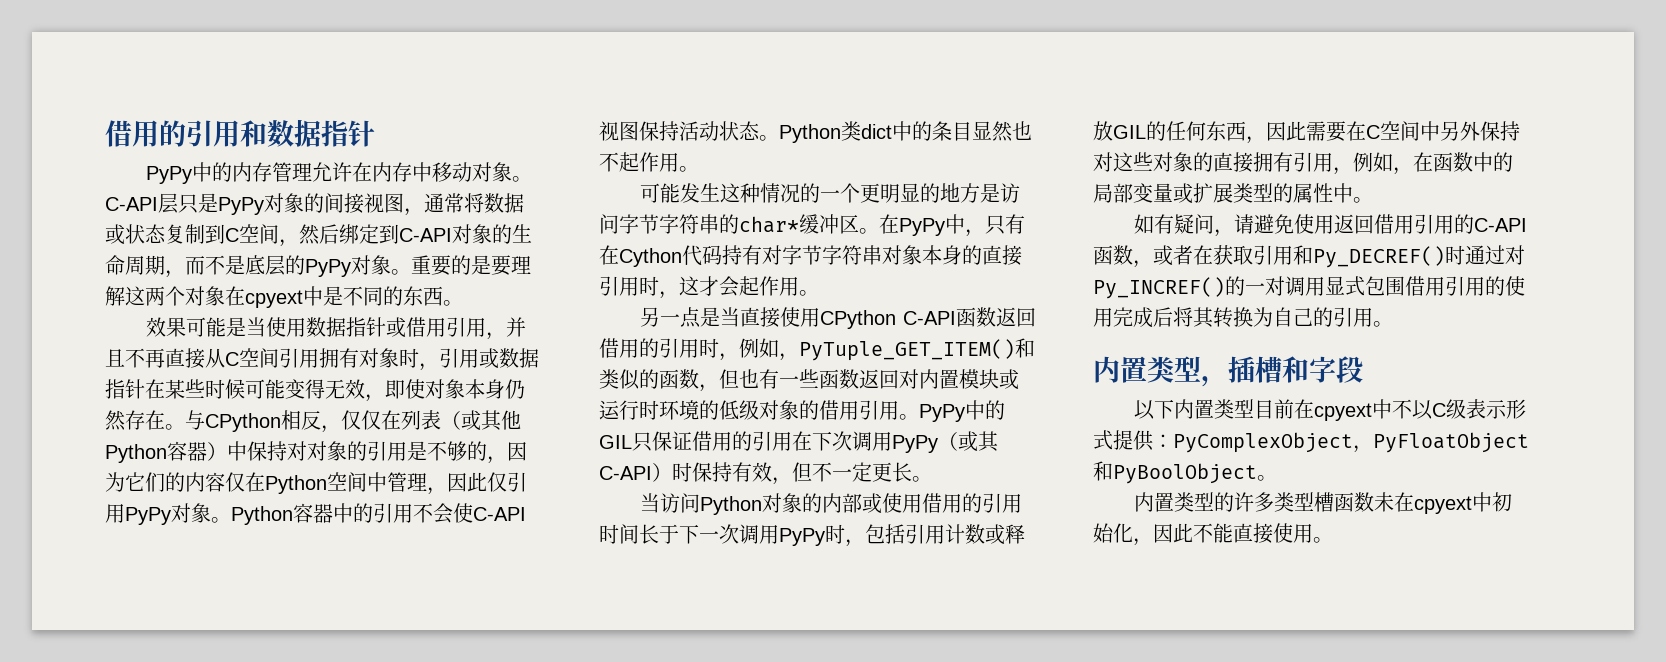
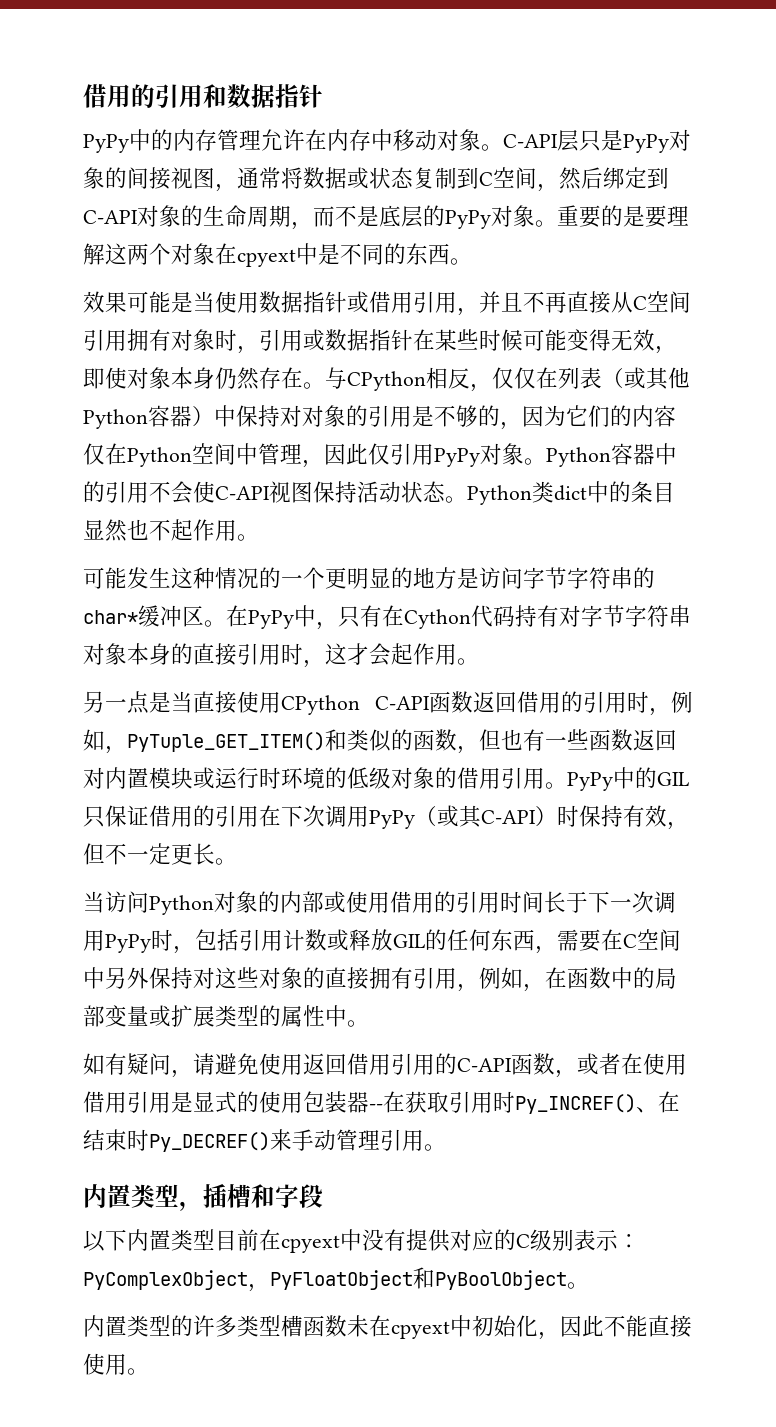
- 当访问Python对象的内部或使用借用的引用时间长于下一次调用PyPy时，包括引用计数或释放GIL的任何东西，因此需要在C空间中另外保持对这些对象的直接拥有引用，例如，在函数中的局部变量或扩展类型的属性中。
+ 当访问Python对象的内部或使用借用的引用时间长于下一次调用PyPy时，包括引用计数或释放GIL的任何东西，需要在C空间中另外保持对这些对象的直接拥有引用，例如，在函数中的局部变量或扩展类型的属性中。
- 如有疑问，请避免使用返回借用引用的C-API函数，或者在获取引用和Py_DECREF()时通过对Py_INCREF()的一对调用显式包围借用引用的使用完成后将其转换为自己的引用。
+ 如有疑问，请避免使用返回借用引用的C-API函数，或者在使用借用引用是显式的使用包装器--在获取引用时Py_INCREF()、在结束时Py_DECREF()来手动管理引用。
- 以下内置类型目前在cpyext中不以C级表示形式提供：PyComplexObject，PyFloatObject和PyBoolObject。
+ 以下内置类型目前在cpyext中没有提供对应的C级别表示：PyComplexObject，PyFloatObject和PyBoolObject。

